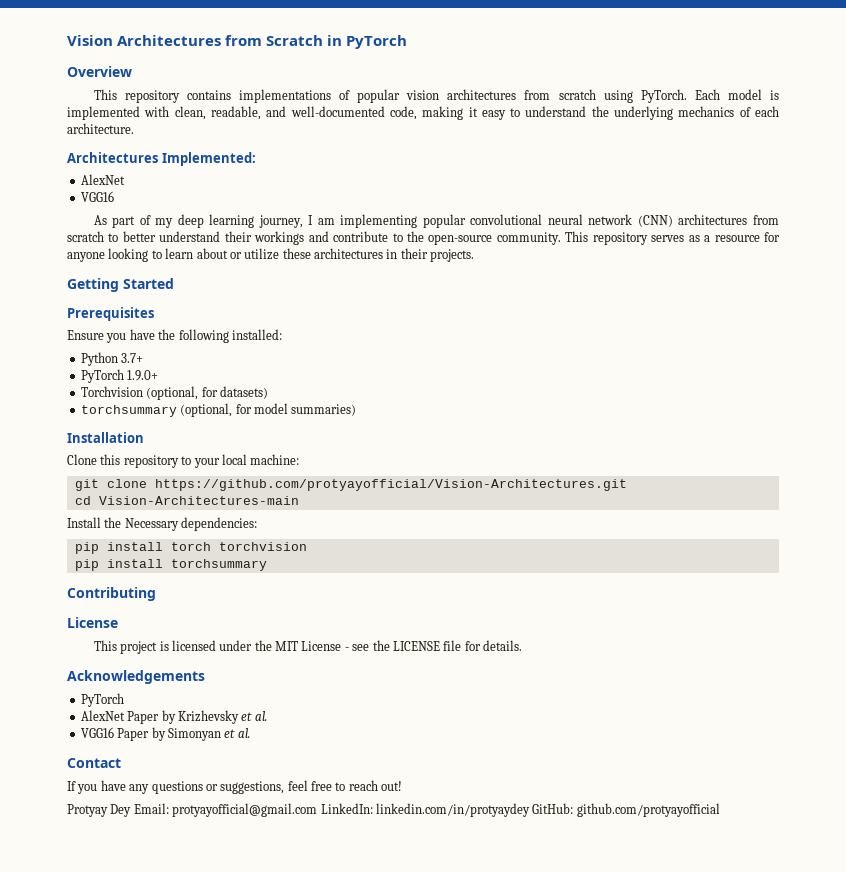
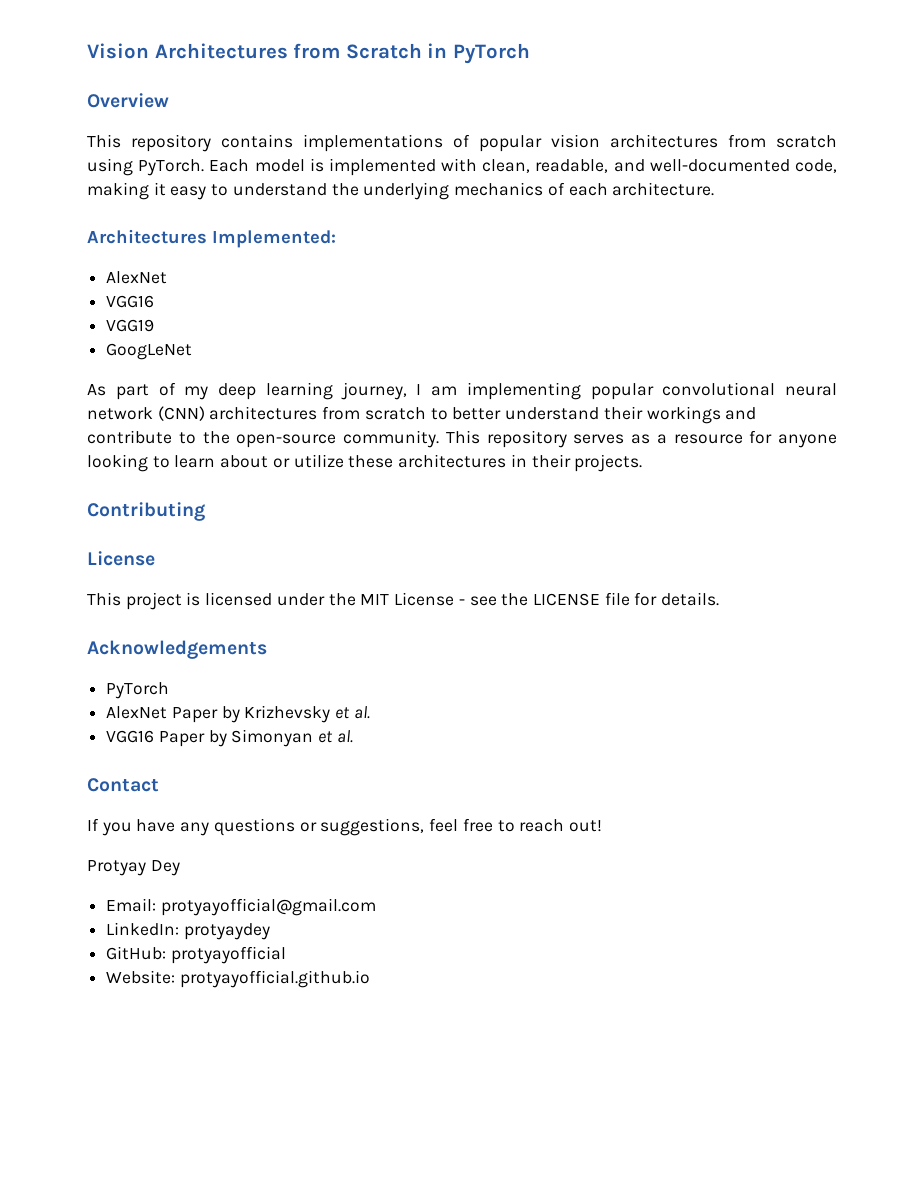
+ VGG19
+ GoogLeNet
- Getting Started
- Prerequisites
- Ensure you have the following installed:
- Python 3.7+
- PyTorch 1.9.0+
- Torchvision (optional, for datasets)
- torchsummary (optional, for model summaries)
- Installation
- Clone this repository to your local machine:
- git clone https://github.com/protyayofficial/Vision-Architectures.git
- cd Vision-Architectures-main
- Install the Necessary dependencies:
- pip install torch torchvision
- pip install torchsummary
- Protyay Dey Email: protyayofficial@gmail.com LinkedIn: linkedin.com/in/protyaydey GitHub: github.com/protyayofficial
+ Protyay Dey
+ Email: protyayofficial@gmail.com
+ LinkedIn: protyaydey
+ GitHub: protyayofficial
+ Website: protyayofficial.github.io

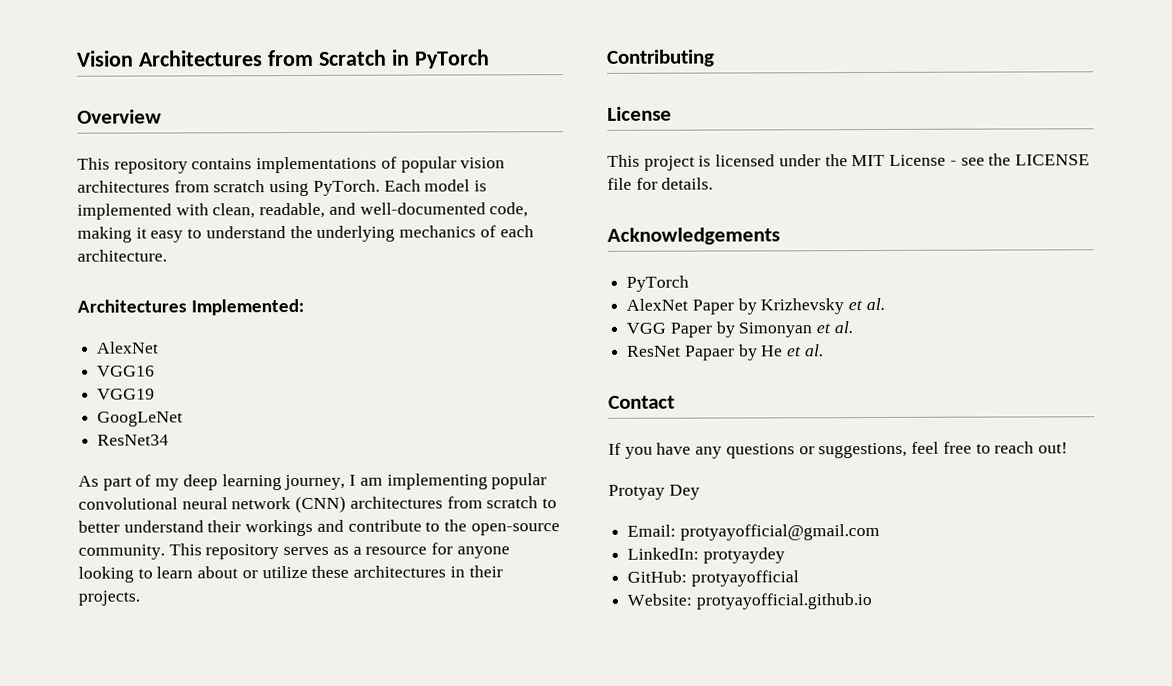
+ ResNet34
- VGG16 Paper by Simonyan et al.
+ VGG Paper by Simonyan et al.
+ ResNet Papaer by He et al.

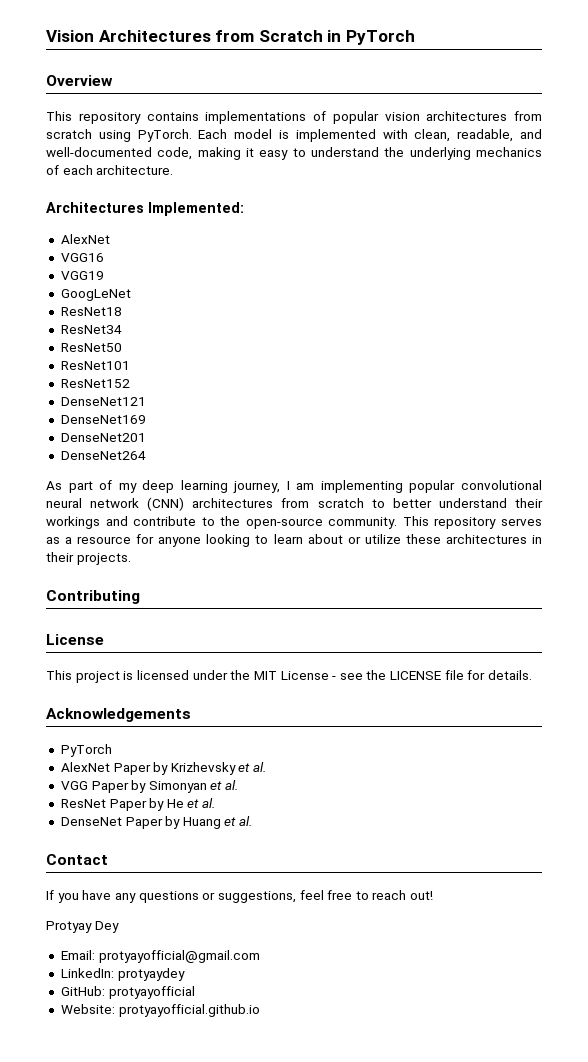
+ ResNet18
+ ResNet50
+ ResNet101
+ ResNet152
+ DenseNet121
+ DenseNet169
+ DenseNet201
+ DenseNet264
- ResNet Papaer by He et al.
+ ResNet Paper by He et al.
+ DenseNet Paper by Huang et al.

